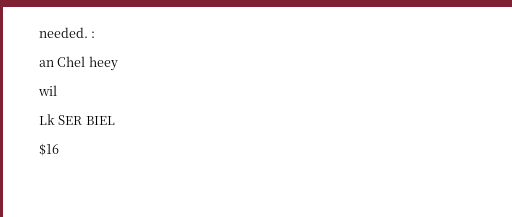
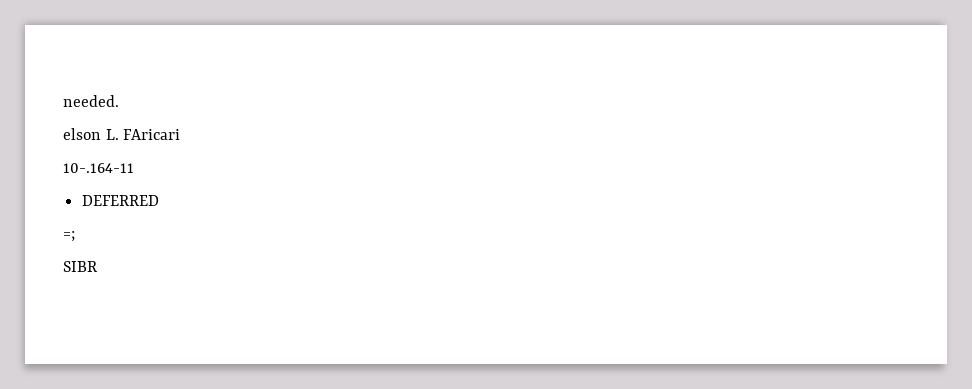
- needed. :
- an Chel heey
- wil
- Lk SER BIEL
- $16
+ needed.
+ elson L. FAricari
+ 10-.164-11
+ DEFERRED
+ =;
+ SIBR

